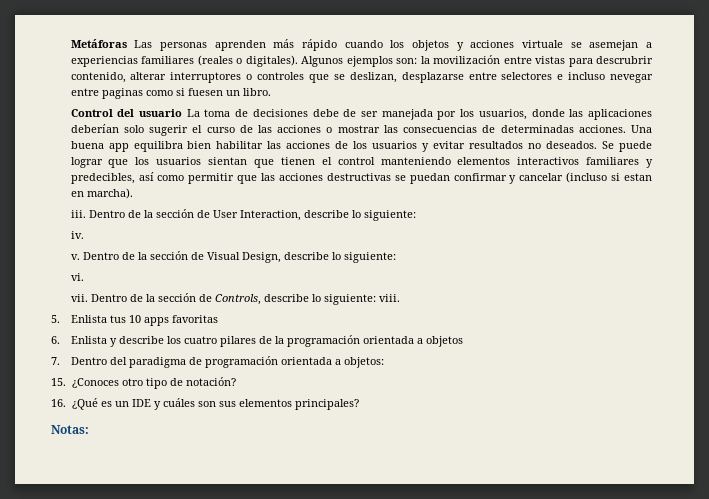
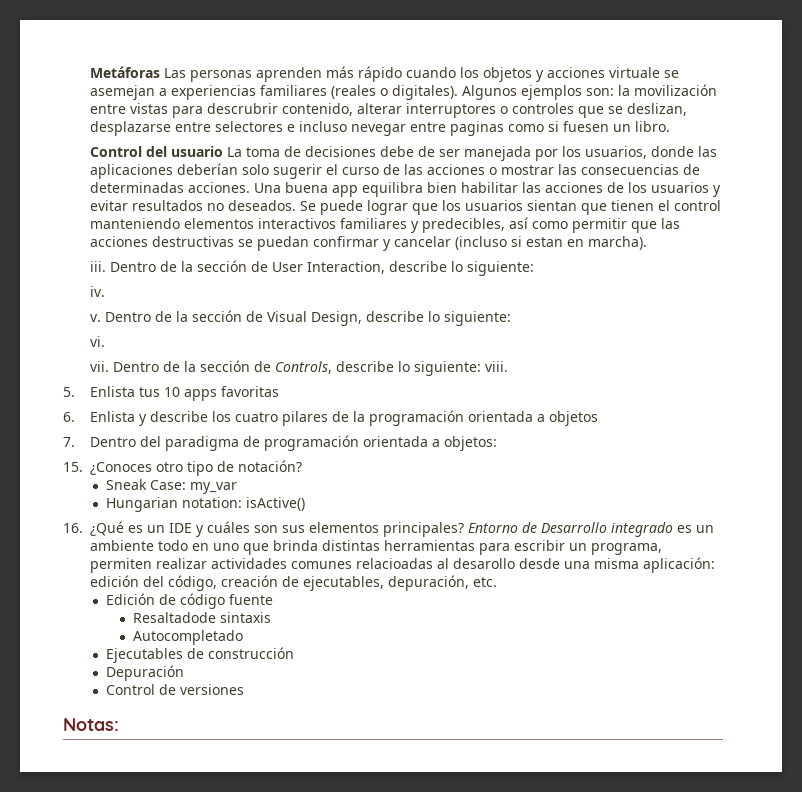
+ Sneak Case: my_var
+ Hungarian notation: isActive()
+ Entorno de Desarrollo integrado es un ambiente todo en uno que brinda distintas herramientas para escribir un programa, permiten realizar actividades comunes relacioadas al desarollo desde una misma aplicación: edición del código, creación de ejecutables, depuración, etc.
+ Edición de código fuente
+ Resaltadode sintaxis
+ Autocompletado
+ Ejecutables de construcción
+ Depuración
+ Control de versiones

